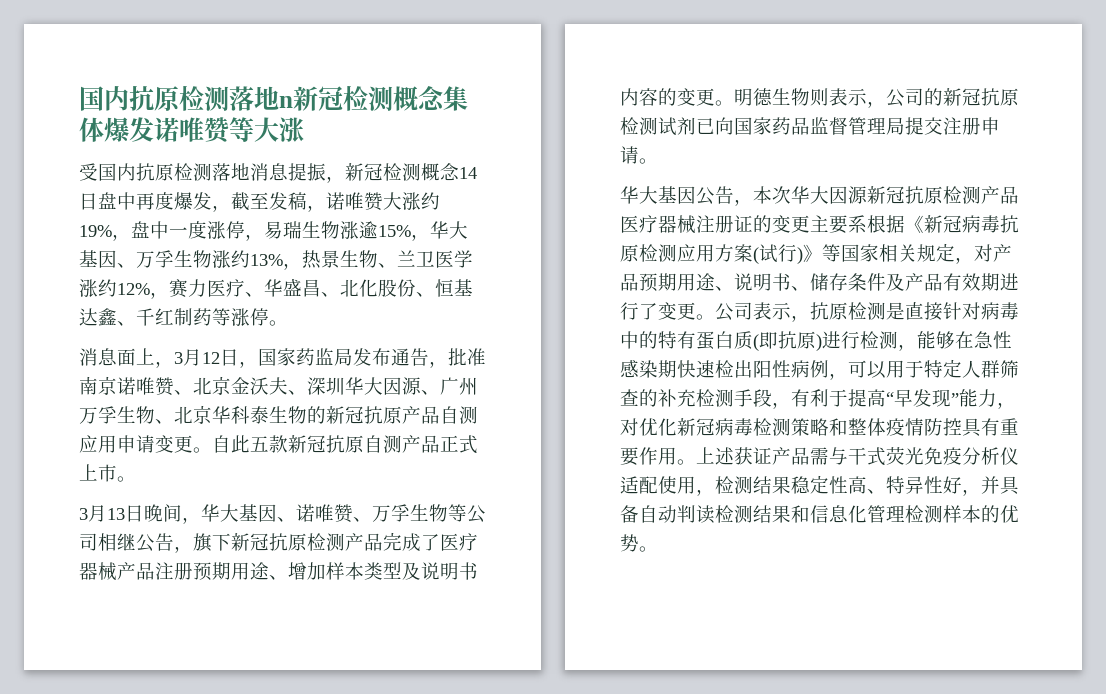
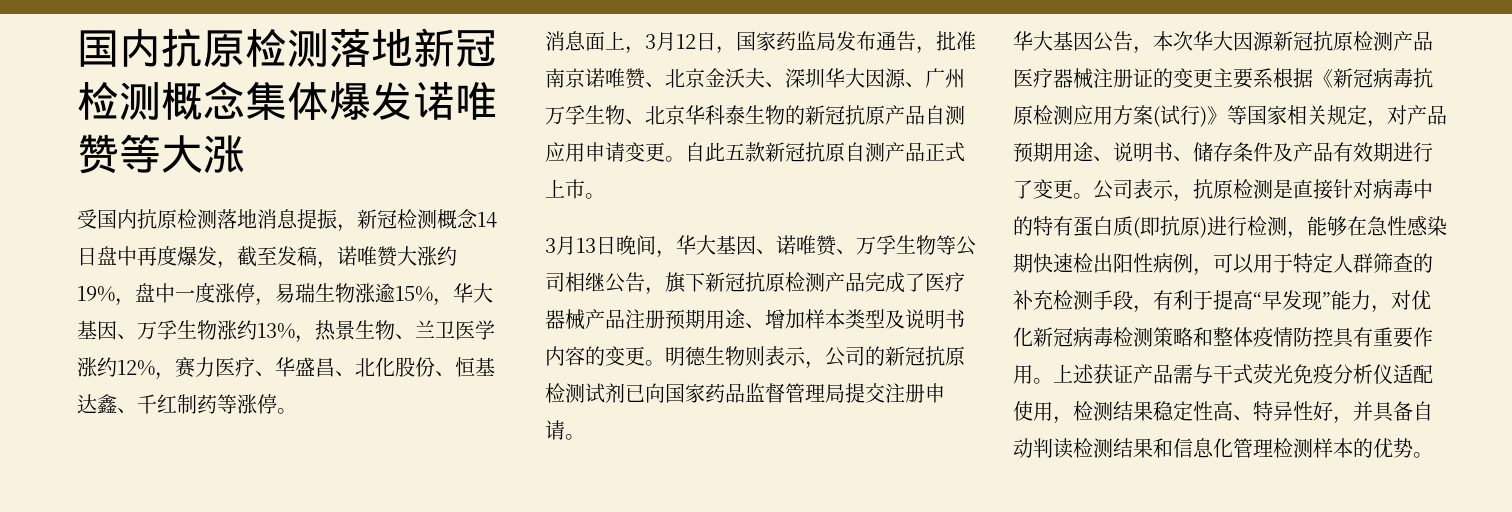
- 国内抗原检测落地n新冠检测概念集体爆发诺唯赞等大涨
+ 国内抗原检测落地新冠检测概念集体爆发诺唯赞等大涨

